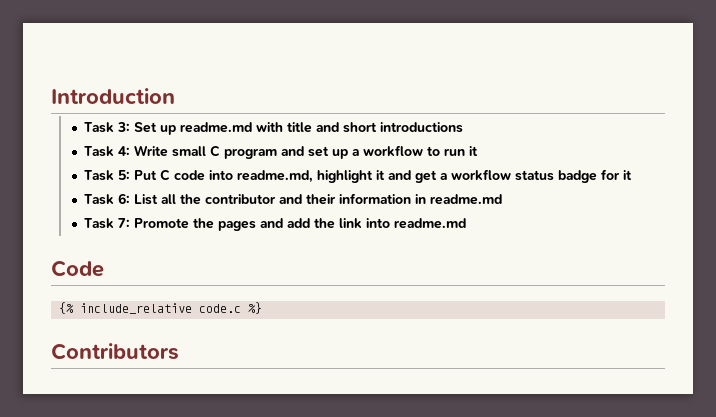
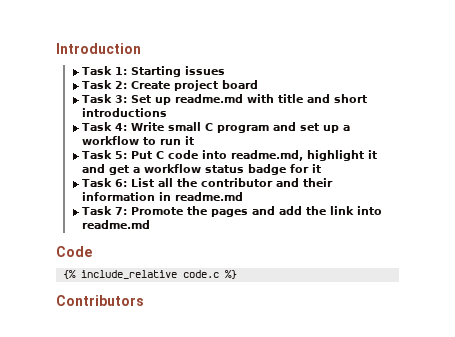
+ Task 1: Starting issues
+ Task 2: Create project board

